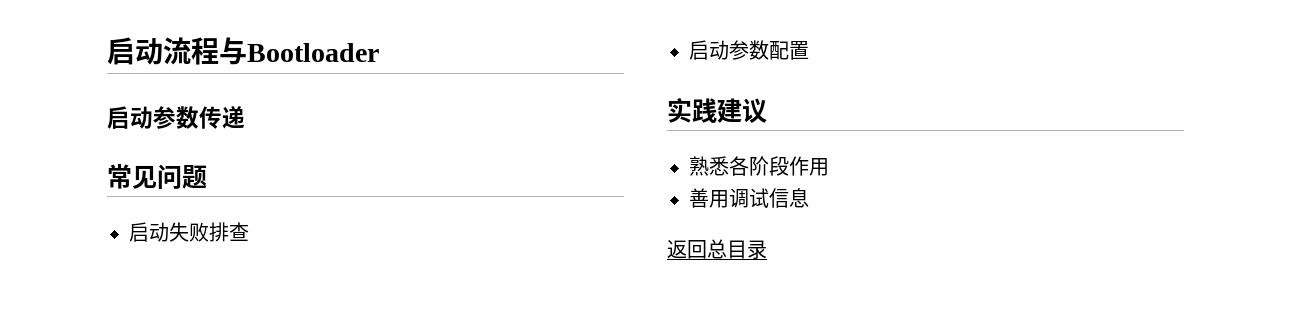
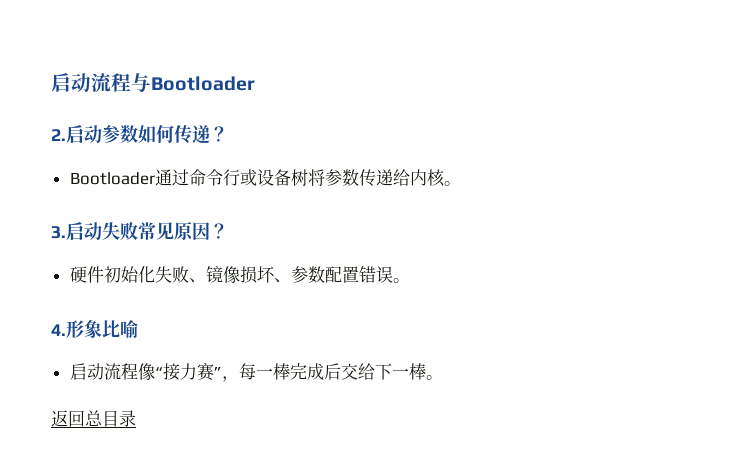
- 启动参数传递
- 常见问题
- 启动失败排查
- 启动参数配置
- 实践建议
- 熟悉各阶段作用
- 善用调试信息
+ 2.启动参数如何传递？
+ Bootloader通过命令行或设备树将参数传递给内核。
+ 3.启动失败常见原因？
+ 硬件初始化失败、镜像损坏、参数配置错误。
+ 4.形象比喻
+ 启动流程像“接力赛”，每一棒完成后交给下一棒。

